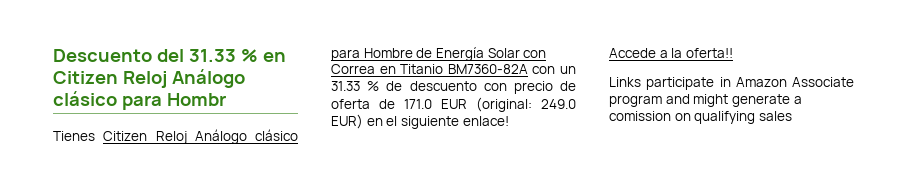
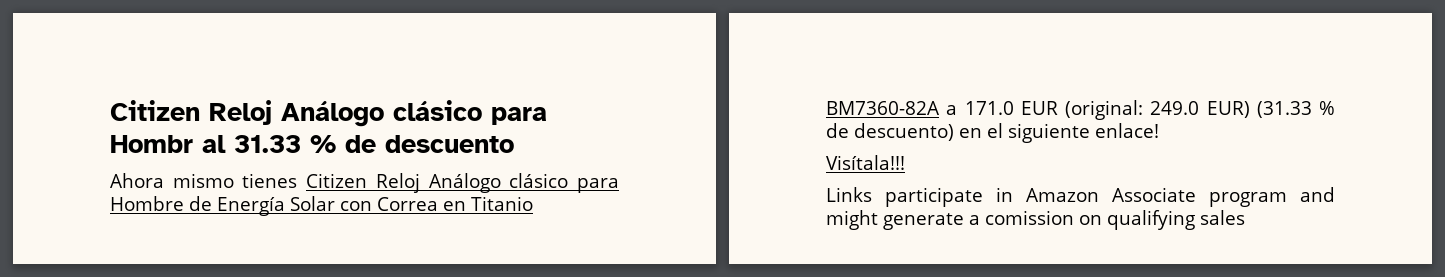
- Descuento del 31.33 % en Citizen Reloj Análogo clásico para Hombr
- Tienes Citizen Reloj Análogo clásico para Hombre de Energía Solar con Correa en Titanio BM7360-82A con un 31.33 % de descuento con precio de oferta de 171.0 EUR (original: 249.0 EUR) en el siguiente enlace!
+ Citizen Reloj Análogo clásico para Hombr al 31.33 % de descuento
+ Ahora mismo tienes Citizen Reloj Análogo clásico para Hombre de Energía Solar con Correa en Titanio BM7360-82A a 171.0 EUR (original: 249.0 EUR) (31.33 % de descuento) en el siguiente enlace!
- Accede a la oferta!!
+ Visítala!!!

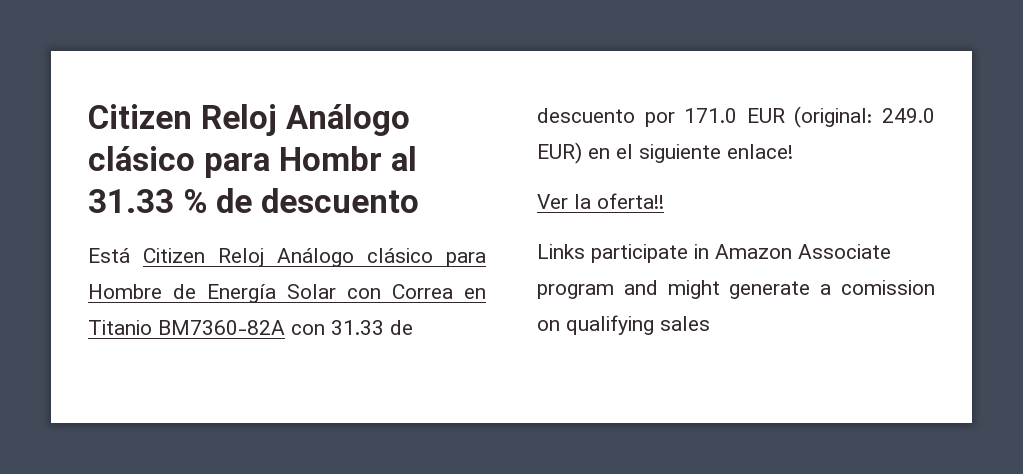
- Ahora mismo tienes Citizen Reloj Análogo clásico para Hombre de Energía Solar con Correa en Titanio BM7360-82A a 171.0 EUR (original: 249.0 EUR) (31.33 % de descuento) en el siguiente enlace!
+ Está Citizen Reloj Análogo clásico para Hombre de Energía Solar con Correa en Titanio BM7360-82A con 31.33 de descuento por 171.0 EUR (original: 249.0 EUR) en el siguiente enlace!
- Visítala!!!
+ Ver la oferta!!

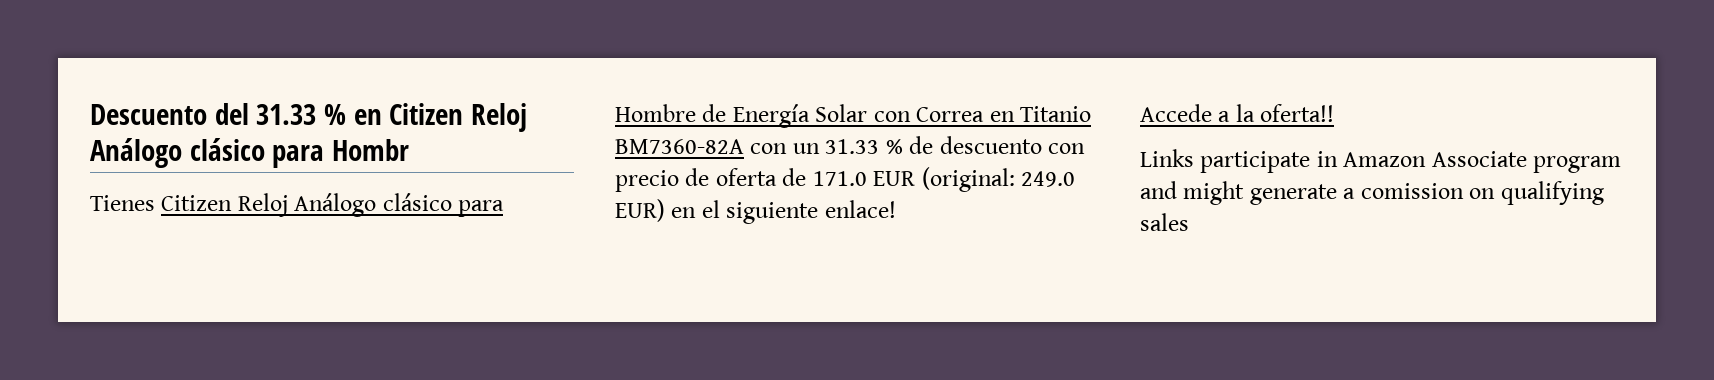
- Citizen Reloj Análogo clásico para Hombr al 31.33 % de descuento
- Está Citizen Reloj Análogo clásico para Hombre de Energía Solar con Correa en Titanio BM7360-82A con 31.33 de descuento por 171.0 EUR (original: 249.0 EUR) en el siguiente enlace!
+ Descuento del 31.33 % en Citizen Reloj Análogo clásico para Hombr
+ Tienes Citizen Reloj Análogo clásico para Hombre de Energía Solar con Correa en Titanio BM7360-82A con un 31.33 % de descuento con precio de oferta de 171.0 EUR (original: 249.0 EUR) en el siguiente enlace!
- Ver la oferta!!
+ Accede a la oferta!!

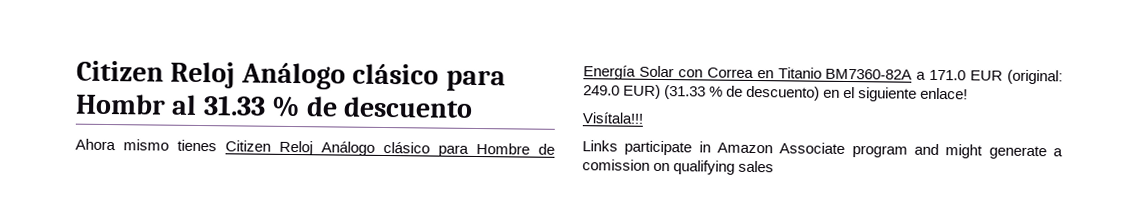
- Descuento del 31.33 % en Citizen Reloj Análogo clásico para Hombr
- Tienes Citizen Reloj Análogo clásico para Hombre de Energía Solar con Correa en Titanio BM7360-82A con un 31.33 % de descuento con precio de oferta de 171.0 EUR (original: 249.0 EUR) en el siguiente enlace!
+ Citizen Reloj Análogo clásico para Hombr al 31.33 % de descuento
+ Ahora mismo tienes Citizen Reloj Análogo clásico para Hombre de Energía Solar con Correa en Titanio BM7360-82A a 171.0 EUR (original: 249.0 EUR) (31.33 % de descuento) en el siguiente enlace!
- Accede a la oferta!!
+ Visítala!!!

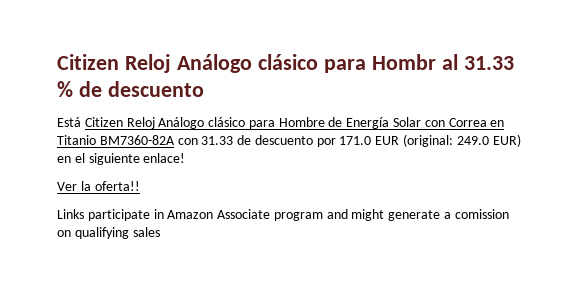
- Ahora mismo tienes Citizen Reloj Análogo clásico para Hombre de Energía Solar con Correa en Titanio BM7360-82A a 171.0 EUR (original: 249.0 EUR) (31.33 % de descuento) en el siguiente enlace!
+ Está Citizen Reloj Análogo clásico para Hombre de Energía Solar con Correa en Titanio BM7360-82A con 31.33 de descuento por 171.0 EUR (original: 249.0 EUR) en el siguiente enlace!
- Visítala!!!
+ Ver la oferta!!

